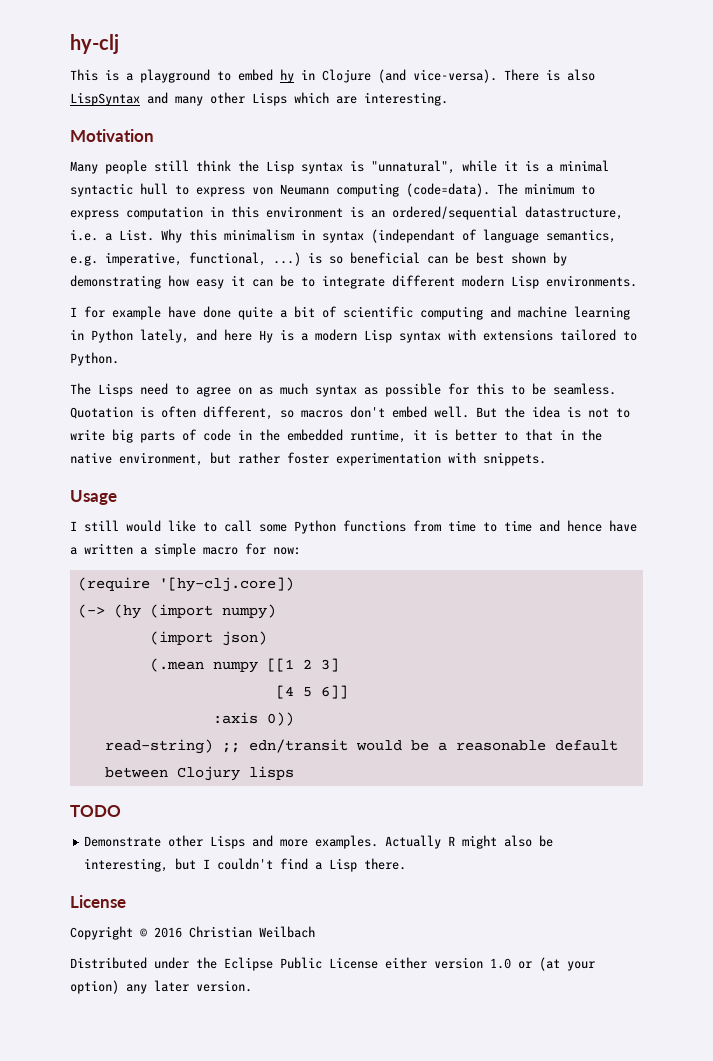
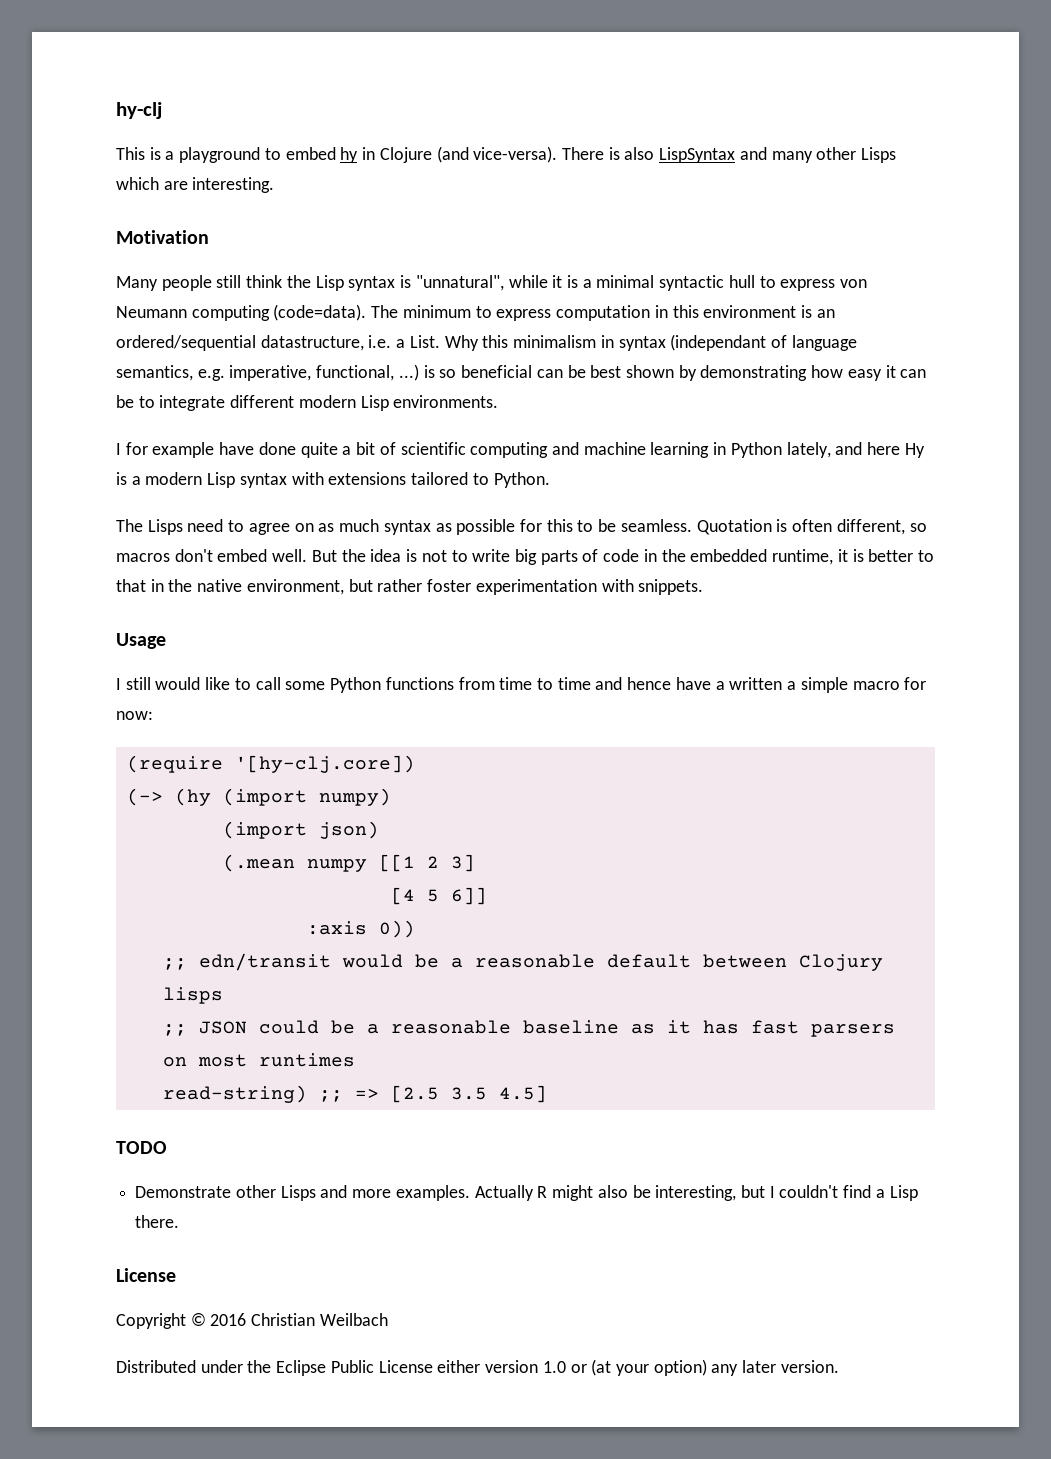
- read-string) ;; edn/transit would be a reasonable default between Clojury lisps
+ ;; edn/transit would be a reasonable default between Clojury lisps
+ ;; JSON could be a reasonable baseline as it has fast parsers on most runtimes
+ read-string) ;; => [2.5 3.5 4.5]

